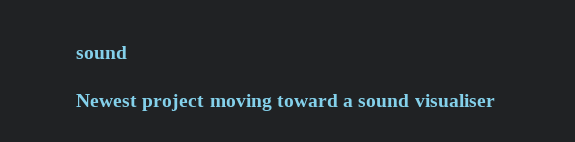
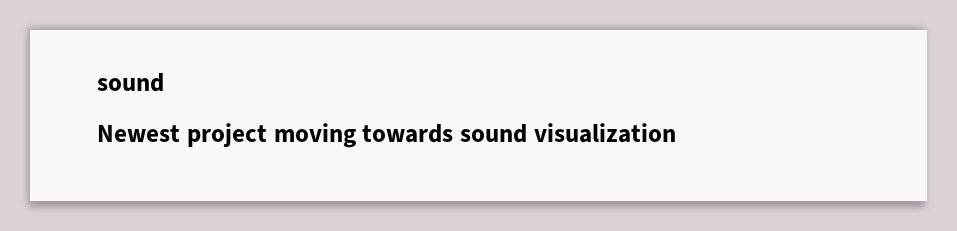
- Newest project moving toward a sound visualiser
+ Newest project moving towards sound visualization

